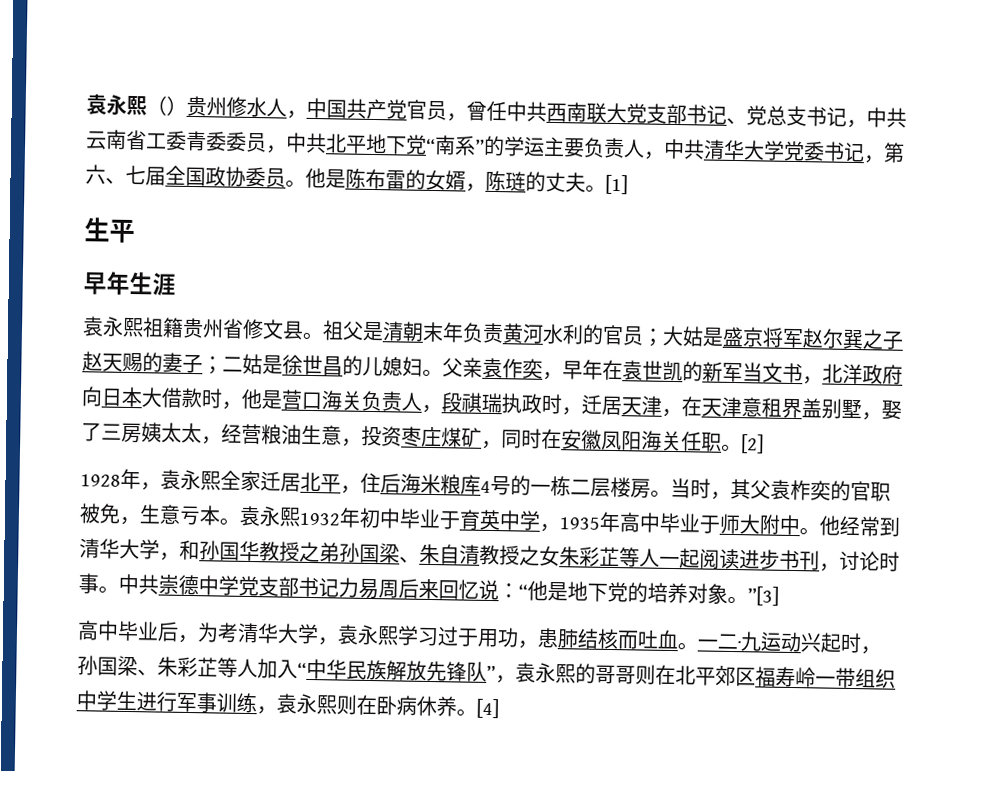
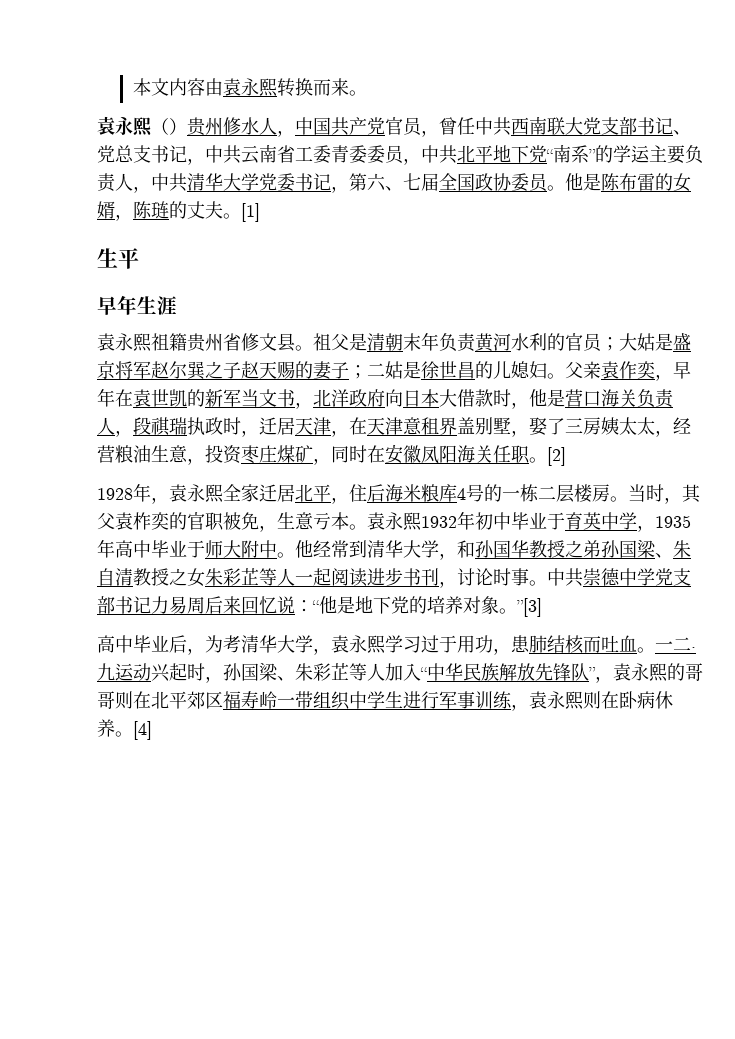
+ 本文内容由袁永熙转换而来。

